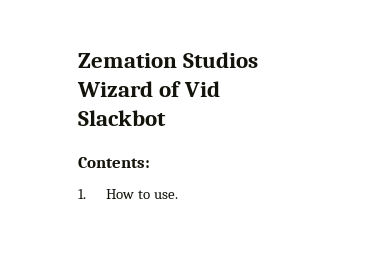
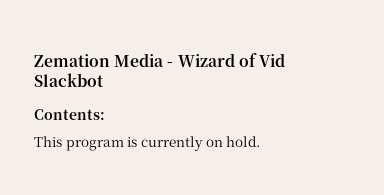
- Zemation Studios Wizard of Vid Slackbot
+ Zemation Media - Wizard of Vid Slackbot
- 1. How to use.
+ This program is currently on hold.

